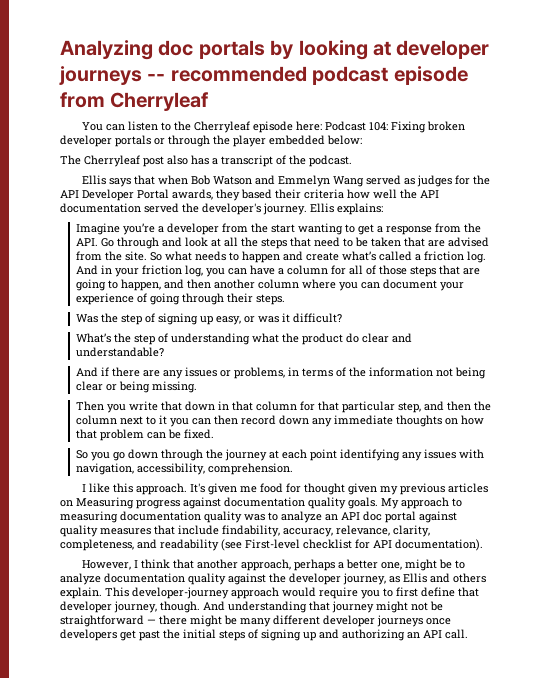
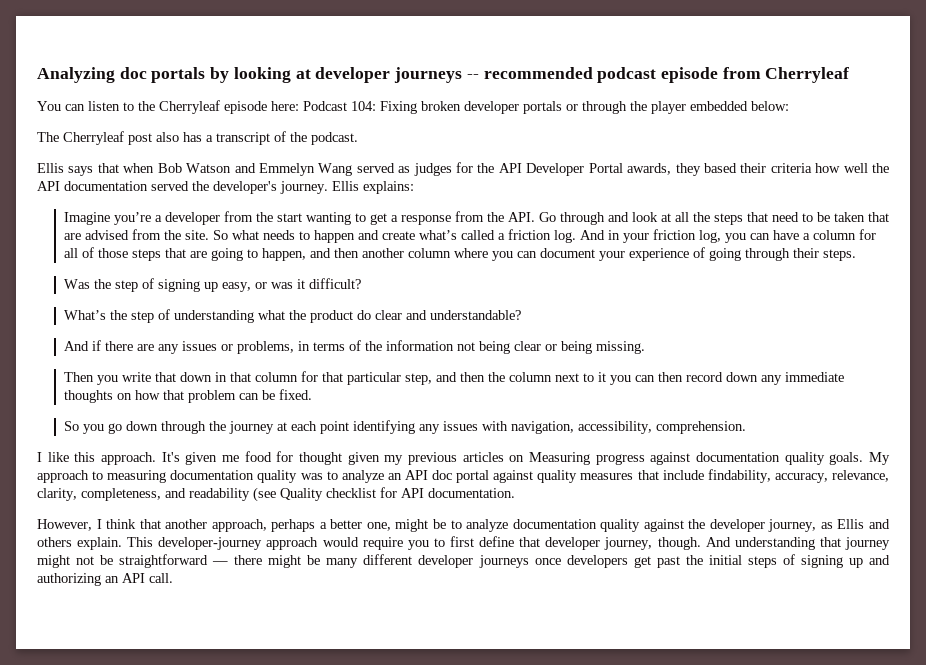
- My approach to measuring documentation quality was to analyze an API doc portal against quality measures that include findability, accuracy, relevance, clarity, completeness, and readability (see First-level checklist for API documentation).
+ My approach to measuring documentation quality was to analyze an API doc portal against quality measures that include findability, accuracy, relevance, clarity, completeness, and readability (see Quality checklist for API documentation.

